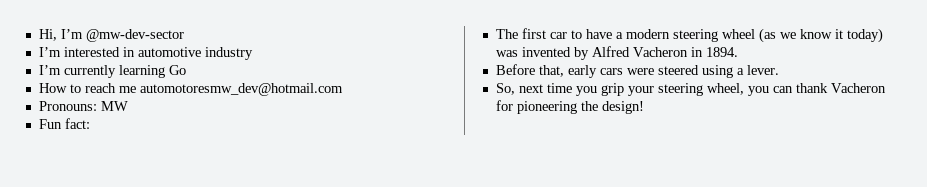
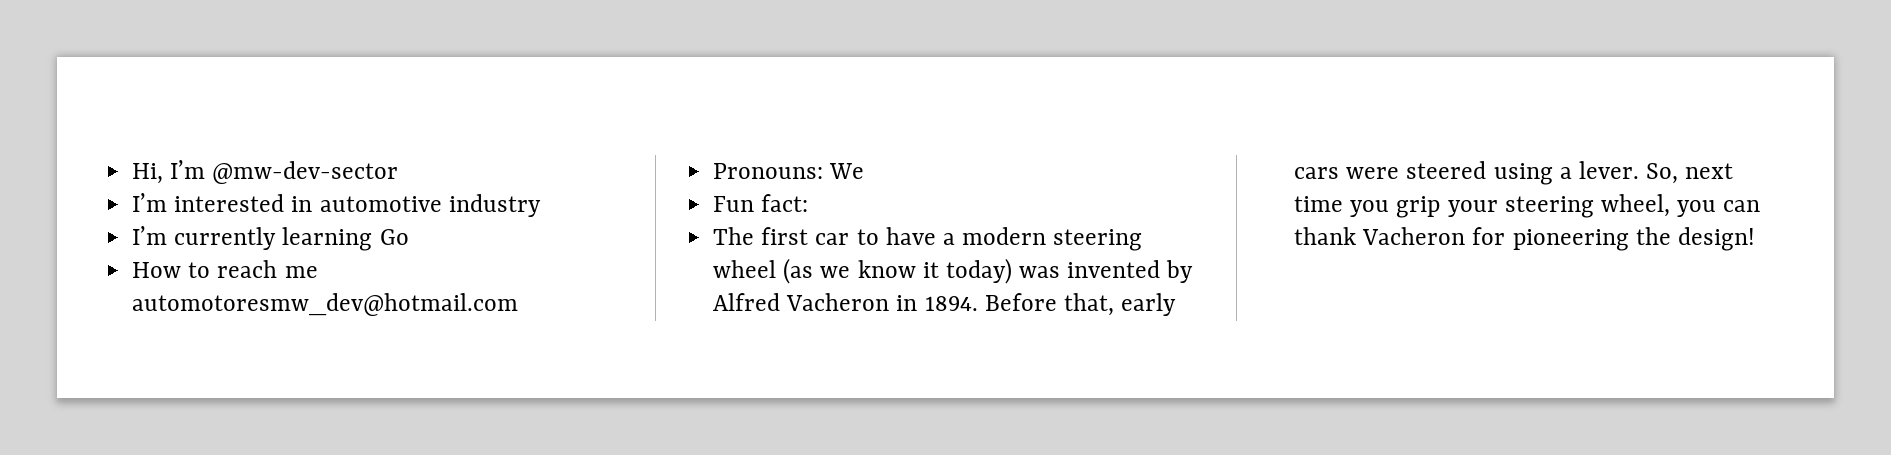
- Pronouns: MW
+ Pronouns: We
- The first car to have a modern steering wheel (as we know it today) was invented by Alfred Vacheron in 1894.
- Before that, early cars were steered using a lever.
- So, next time you grip your steering wheel, you can thank Vacheron for pioneering the design!
+ The first car to have a modern steering wheel (as we know it today) was invented by Alfred Vacheron in 1894. Before that, early cars were steered using a lever. So, next time you grip your steering wheel, you can thank Vacheron for pioneering the design!

